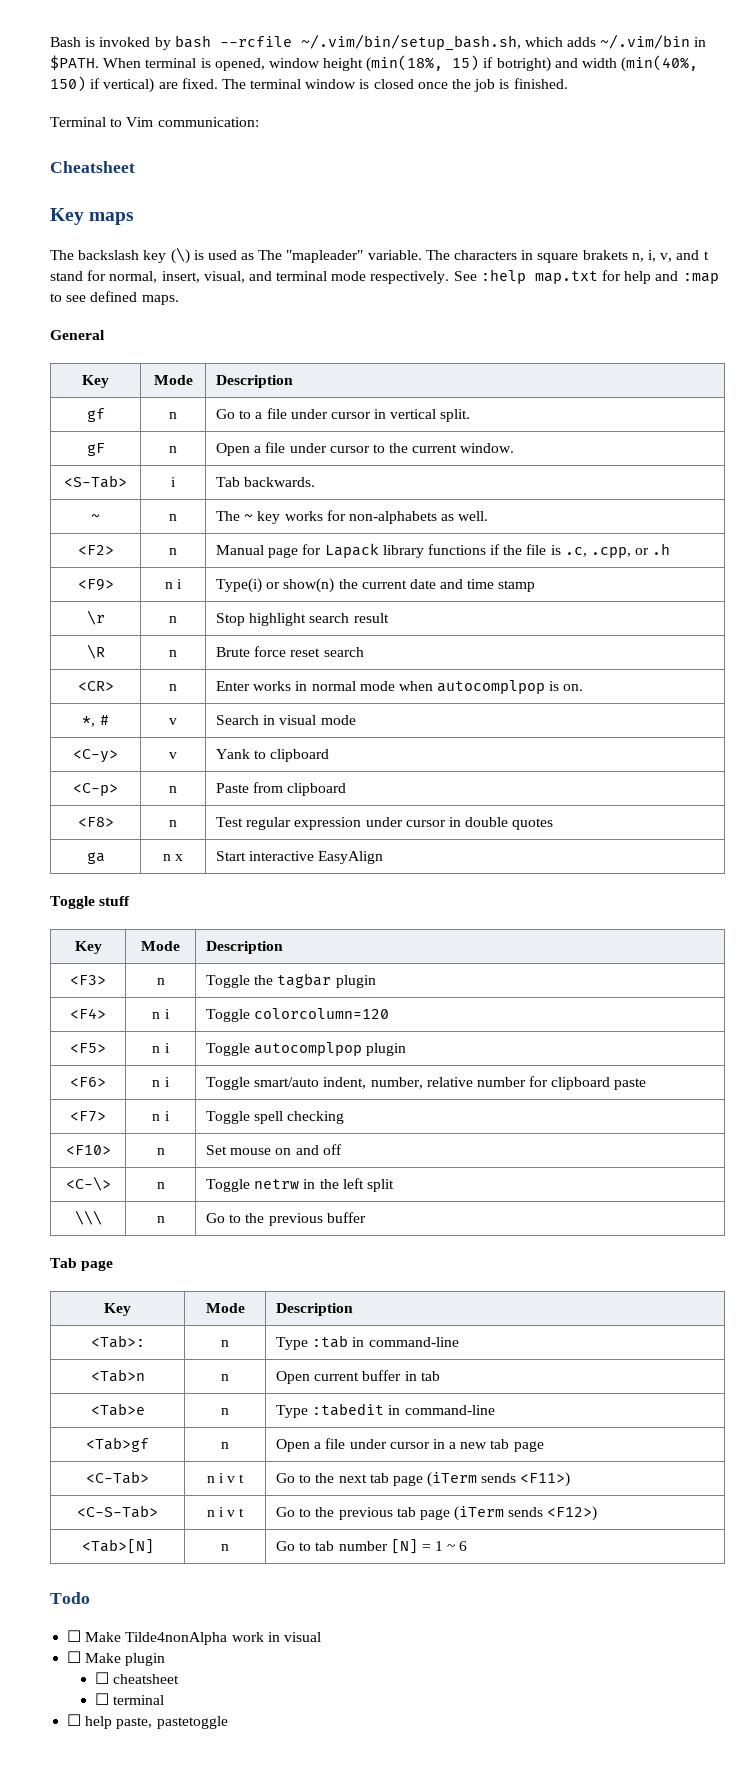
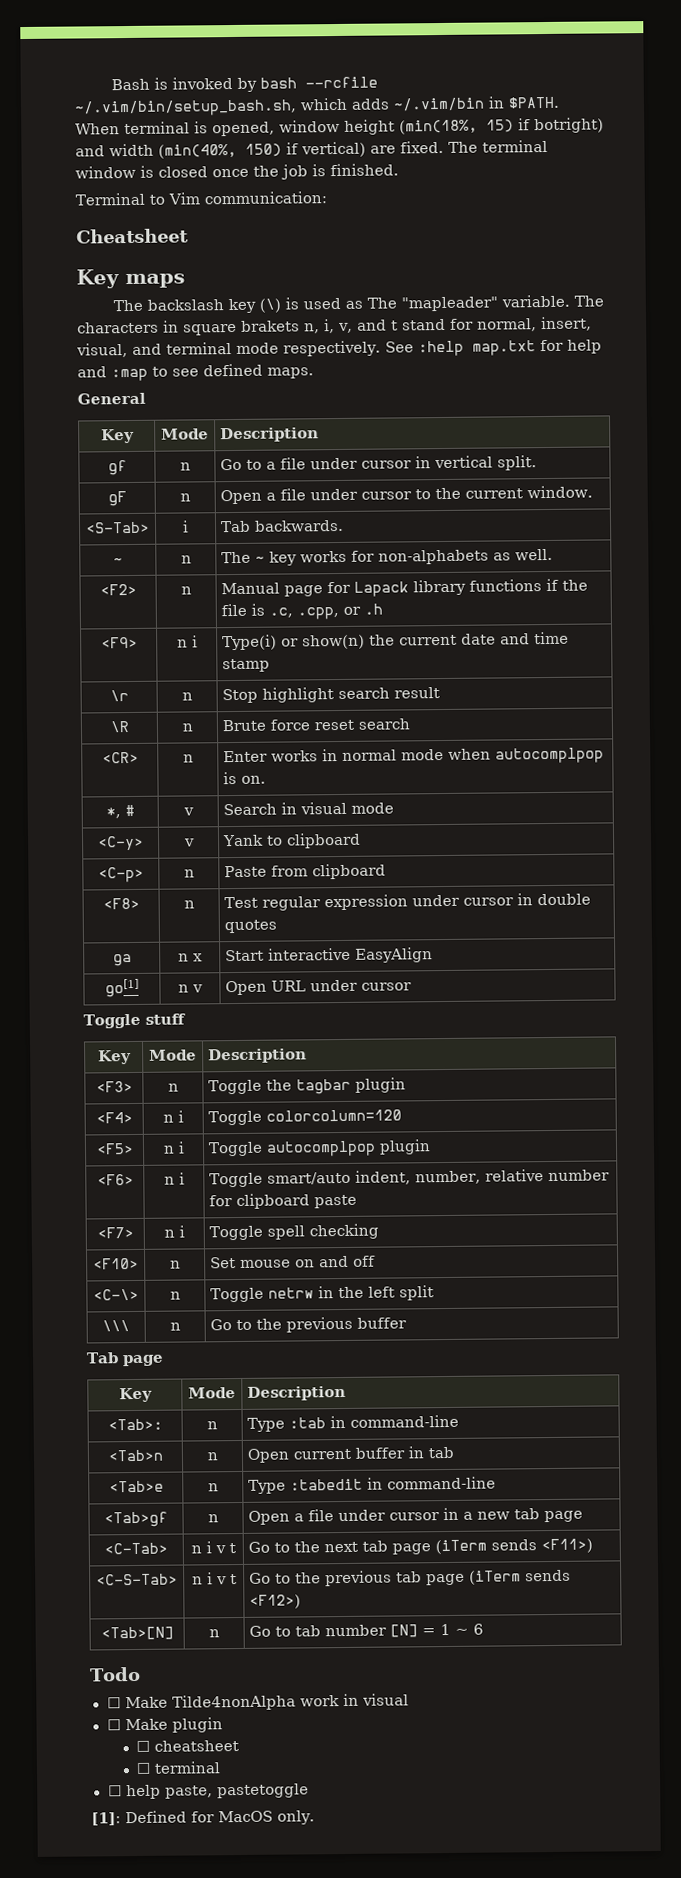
+ go[1] | n v | Open URL under cursor
+ [1]: Defined for MacOS only.

